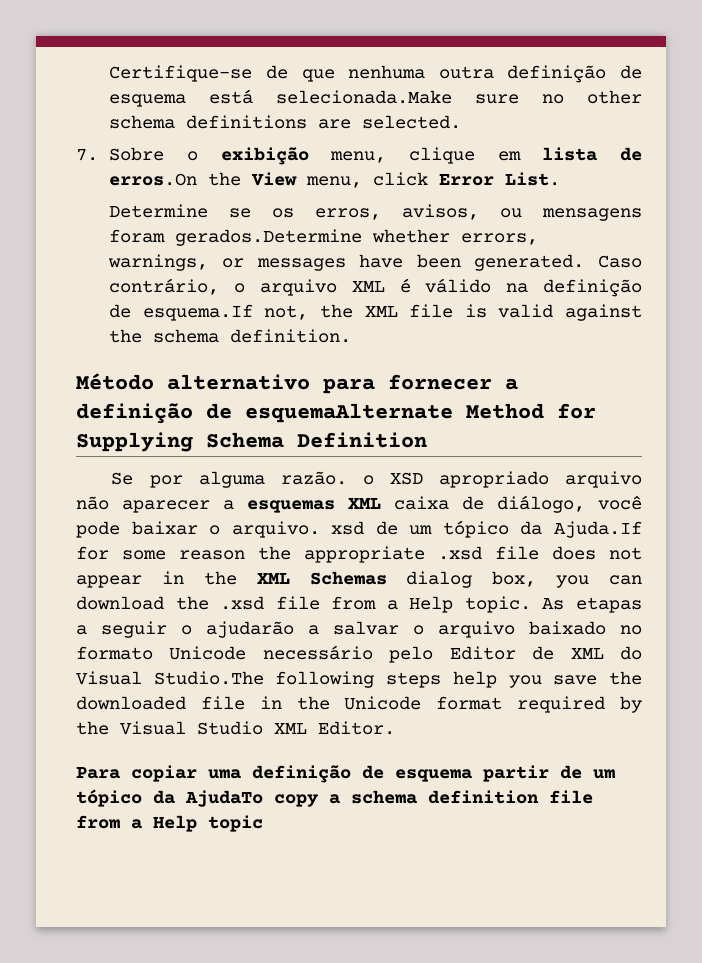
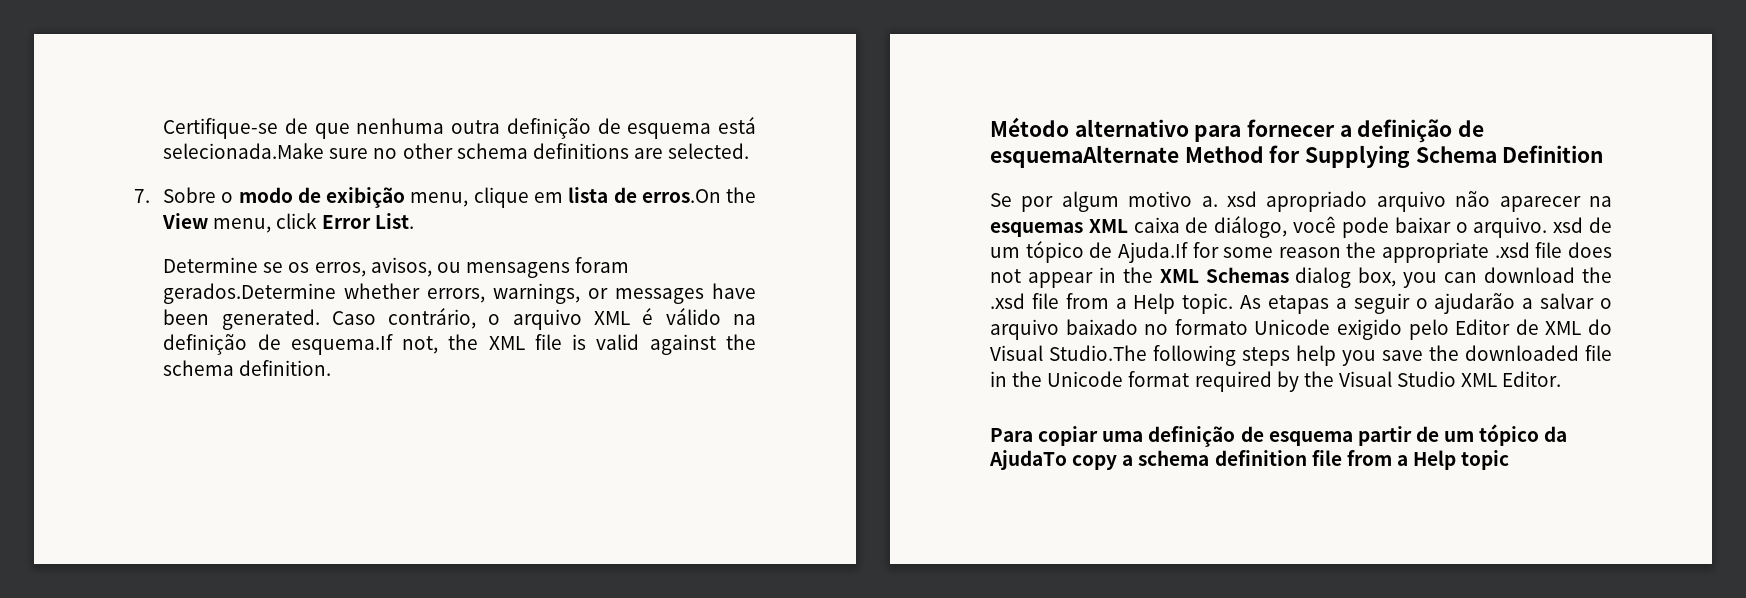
- 7. Sobre o exibição menu, clique em lista de erros.On the View menu, click Error List.
+ 7. Sobre o modo de exibição menu, clique em lista de erros.On the View menu, click Error List.
- Se por alguma razão. o XSD apropriado arquivo não aparecer a esquemas XML caixa de diálogo, você pode baixar o arquivo. xsd de um tópico da Ajuda.If for some reason the appropriate .xsd file does not appear in the XML Schemas dialog box, you can download the .xsd file from a Help topic.
+ Se por algum motivo a. xsd apropriado arquivo não aparecer na esquemas XML caixa de diálogo, você pode baixar o arquivo. xsd de um tópico de Ajuda.If for some reason the appropriate .xsd file does not appear in the XML Schemas dialog box, you can download the .xsd file from a Help topic.
- As etapas a seguir o ajudarão a salvar o arquivo baixado no formato Unicode necessário pelo Editor de XML do Visual Studio.The following steps help you save the downloaded file in the Unicode format required by the Visual Studio XML Editor.
+ As etapas a seguir o ajudarão a salvar o arquivo baixado no formato Unicode exigido pelo Editor de XML do Visual Studio.The following steps help you save the downloaded file in the Unicode format required by the Visual Studio XML Editor.

